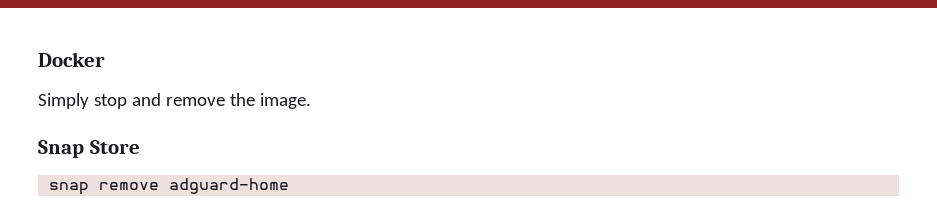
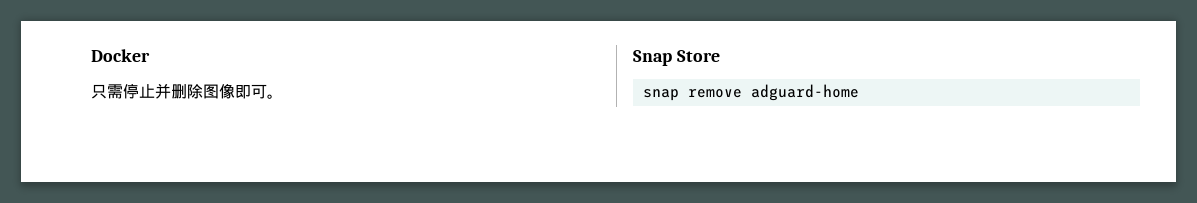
- Simply stop and remove the image.
+ 只需停止并删除图像即可。

